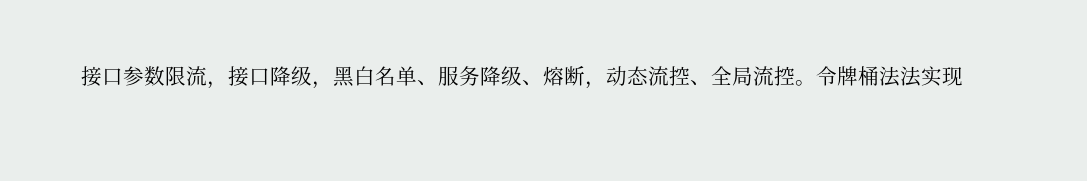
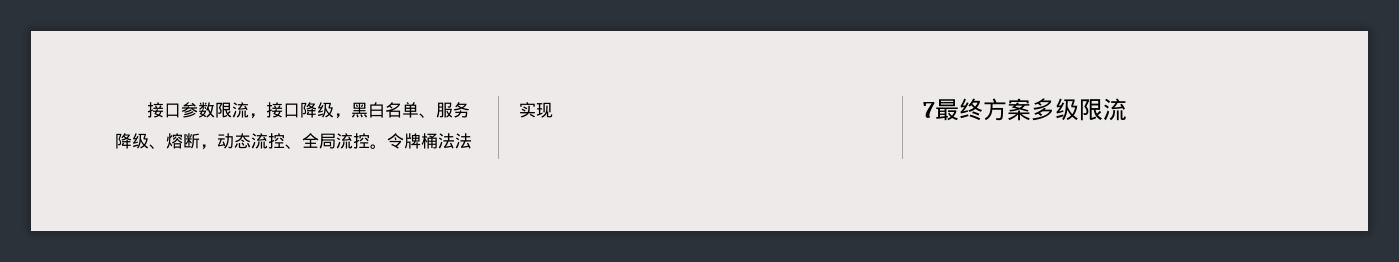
+ 7最终方案多级限流

